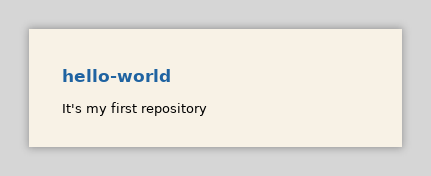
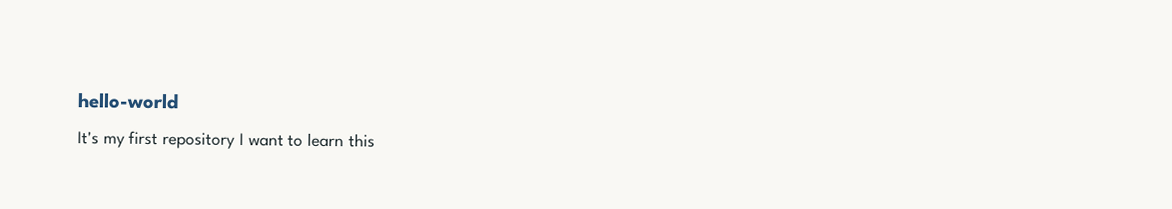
- It's my first repository
+ It's my first repository I want to learn this

